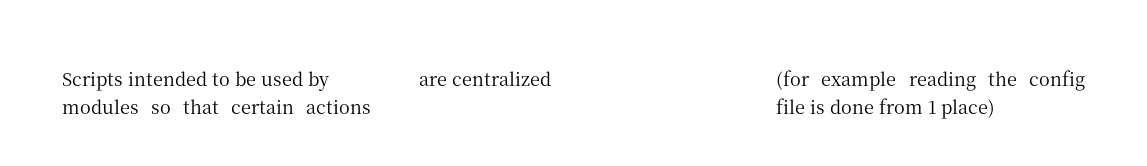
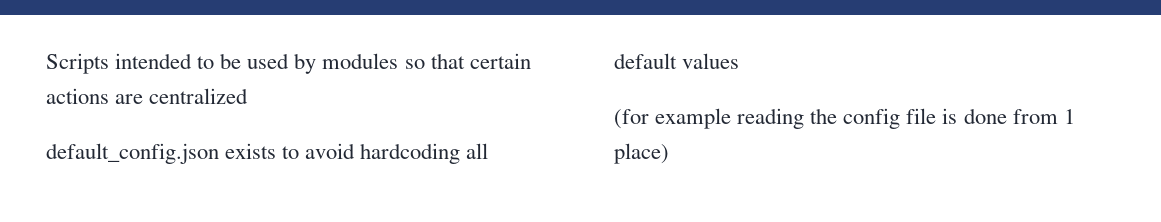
+ default_config.json exists to avoid hardcoding all default values

